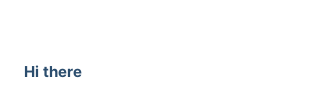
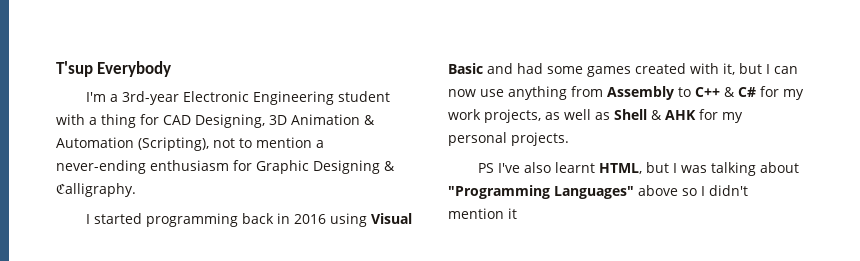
- Hi there
+ T'sup Everybody
+ I'm a 3rd-year Electronic Engineering student with a thing for CAD Designing, 3D Animation & Automation (Scripting), not to mention a never-ending enthusiasm for Graphic Designing & ℭalligraphy.
+ I started programming back in 2016 using Visual Basic and had some games created with it, but I can now use anything from Assembly to C++ & C# for my work projects, as well as Shell & AHK for my personal projects.
+ PS I've also learnt HTML, but I was talking about "Programming Languages" above so I didn't mention it

